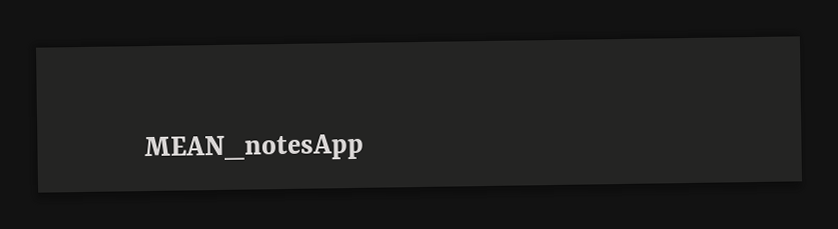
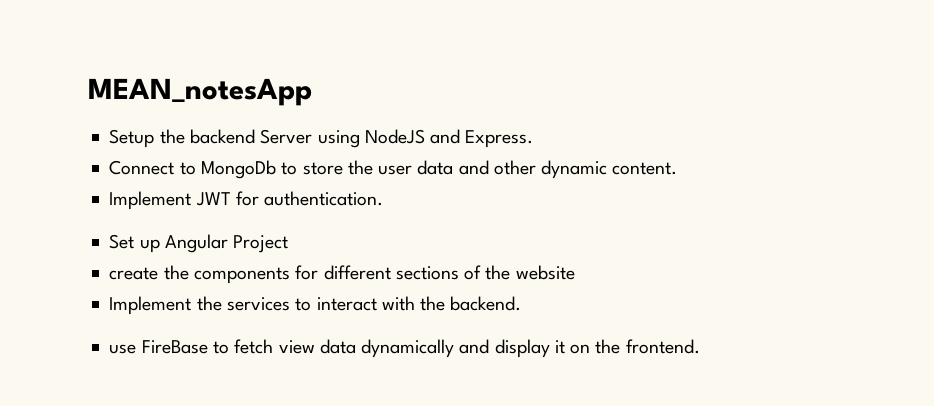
+ Setup the backend Server using NodeJS and Express.
+ Connect to MongoDb to store the user data and other dynamic content.
+ Implement JWT for authentication.
+ Set up Angular Project
+ create the components for different sections of the website
+ Implement the services to interact with the backend.
+ use FireBase to fetch view data dynamically and display it on the frontend.

